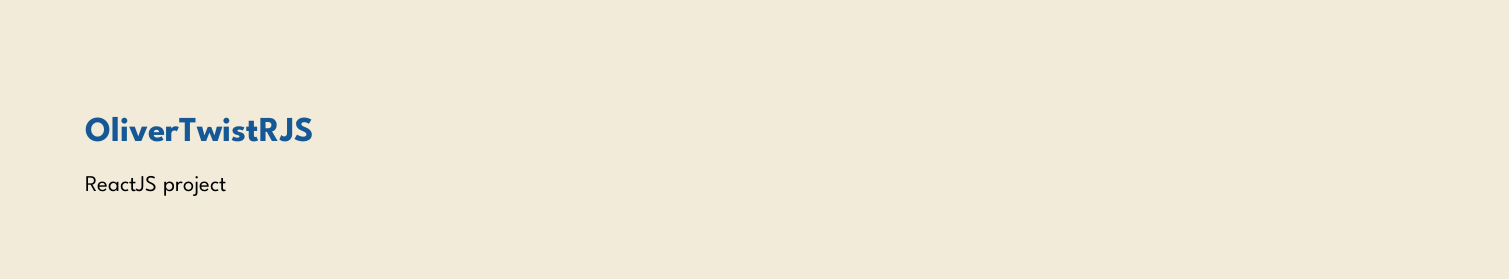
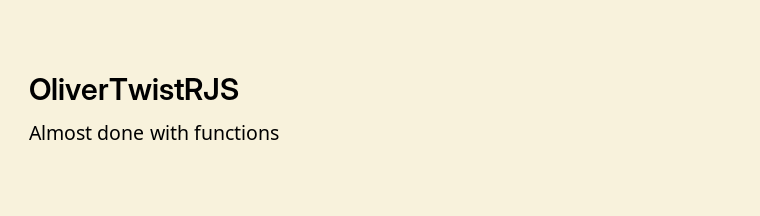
- ReactJS project
+ Almost done with functions

